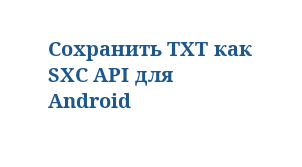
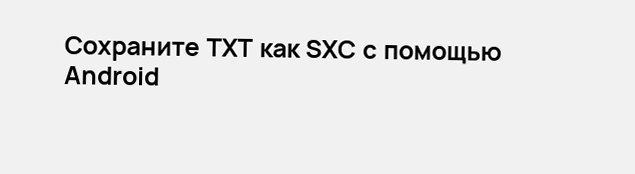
- Сохранить TXT как SXC API для Android
+ Сохраните TXT как SXC с помощью Android

